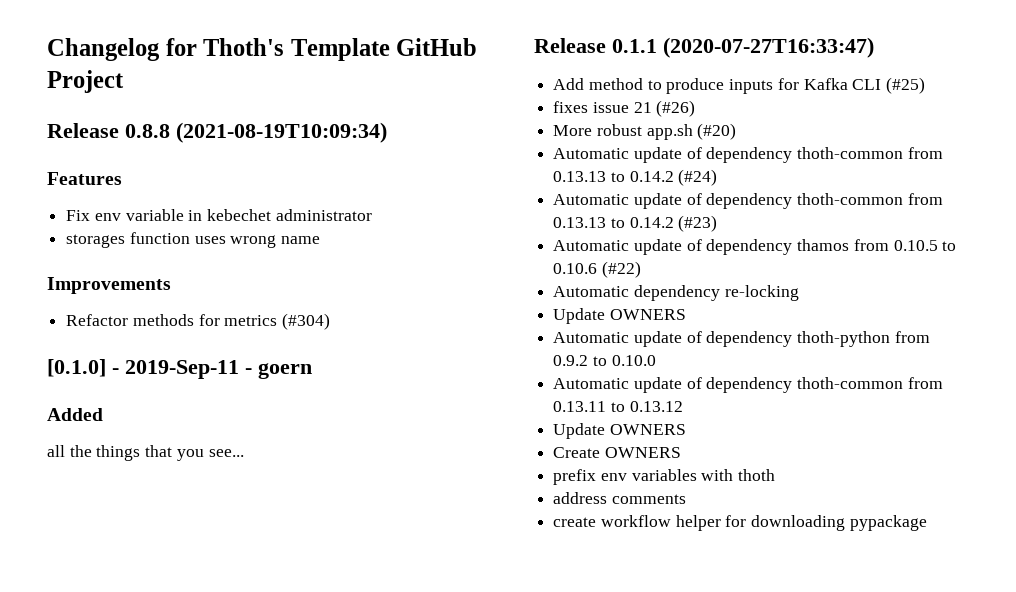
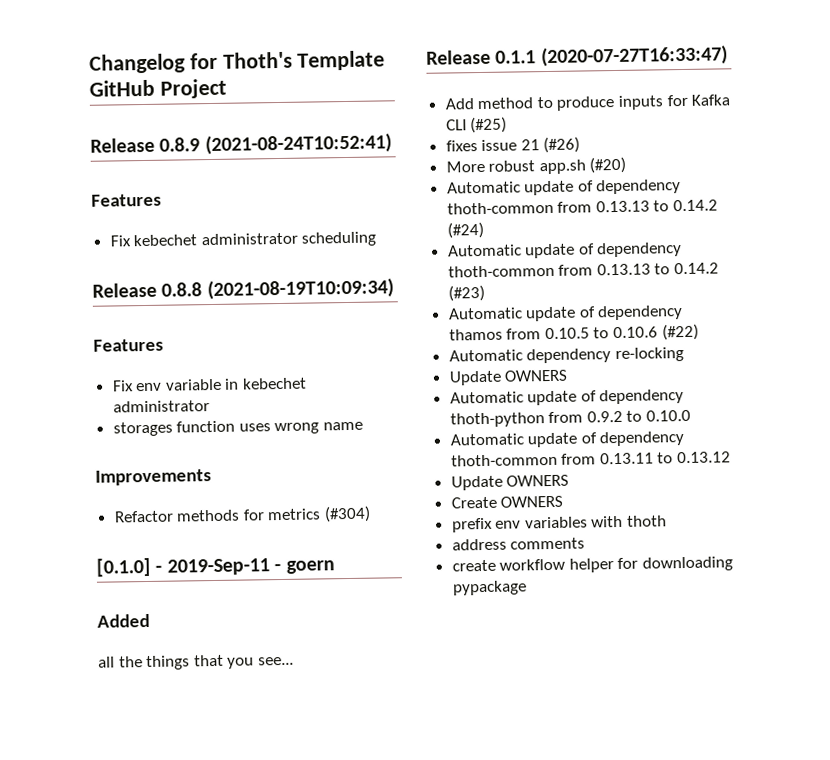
+ Release 0.8.9 (2021-08-24T10:52:41)
+ Features
+ Fix kebechet administrator scheduling

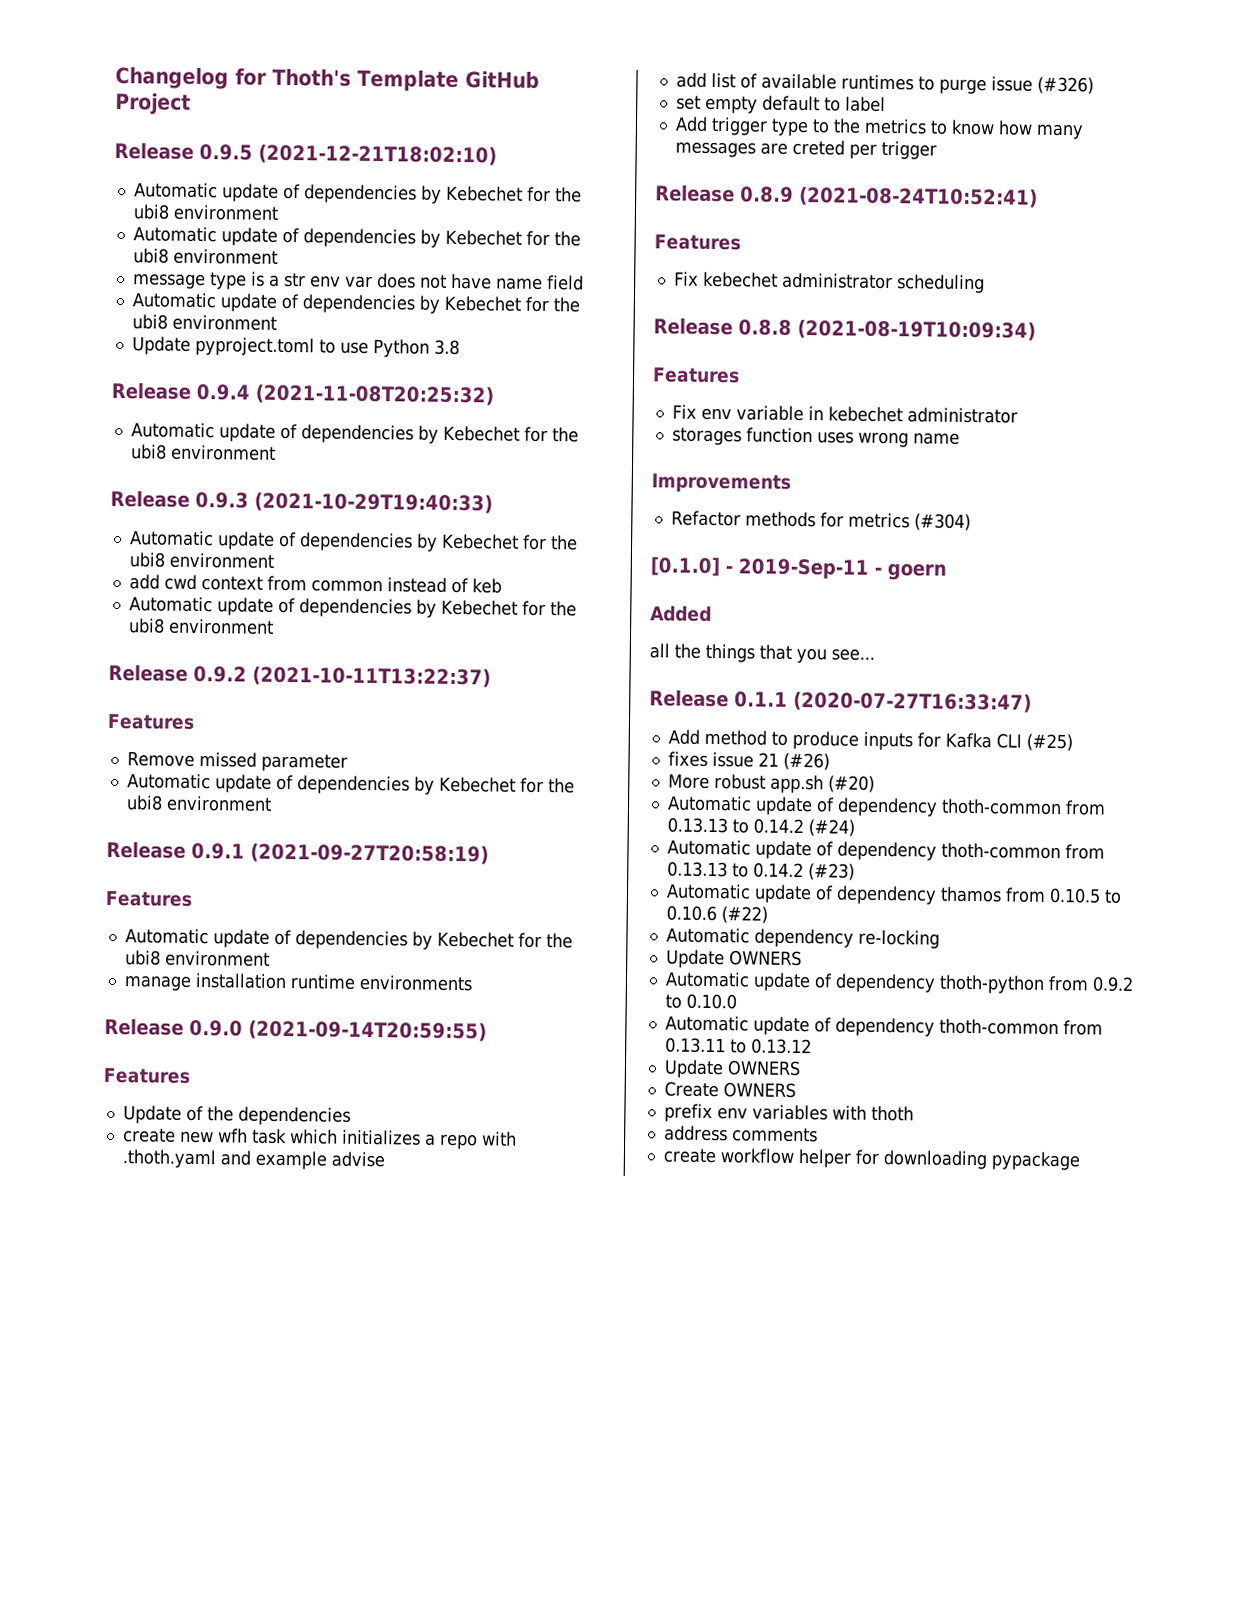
+ Release 0.9.5 (2021-12-21T18:02:10)
+ Automatic update of dependencies by Kebechet for the ubi8 environment
+ Automatic update of dependencies by Kebechet for the ubi8 environment
+ message type is a str env var does not have name field
+ Automatic update of dependencies by Kebechet for the ubi8 environment
+ Update pyproject.toml to use Python 3.8
+ Release 0.9.4 (2021-11-08T20:25:32)
+ Automatic update of dependencies by Kebechet for the ubi8 environment
+ Release 0.9.3 (2021-10-29T19:40:33)
+ Automatic update of dependencies by Kebechet for the ubi8 environment
+ add cwd context from common instead of keb
+ Automatic update of dependencies by Kebechet for the ubi8 environment
+ Release 0.9.2 (2021-10-11T13:22:37)
+ Features
+ Remove missed parameter
+ Automatic update of dependencies by Kebechet for the ubi8 environment
+ Release 0.9.1 (2021-09-27T20:58:19)
+ Features
+ Automatic update of dependencies by Kebechet for the ubi8 environment
+ manage installation runtime environments
+ Release 0.9.0 (2021-09-14T20:59:55)
+ Features
+ Update of the dependencies
+ create new wfh task which initializes a repo with .thoth.yaml and example advise
+ add list of available runtimes to purge issue (#326)
+ set empty default to label
+ Add trigger type to the metrics to know how many messages are creted per trigger

